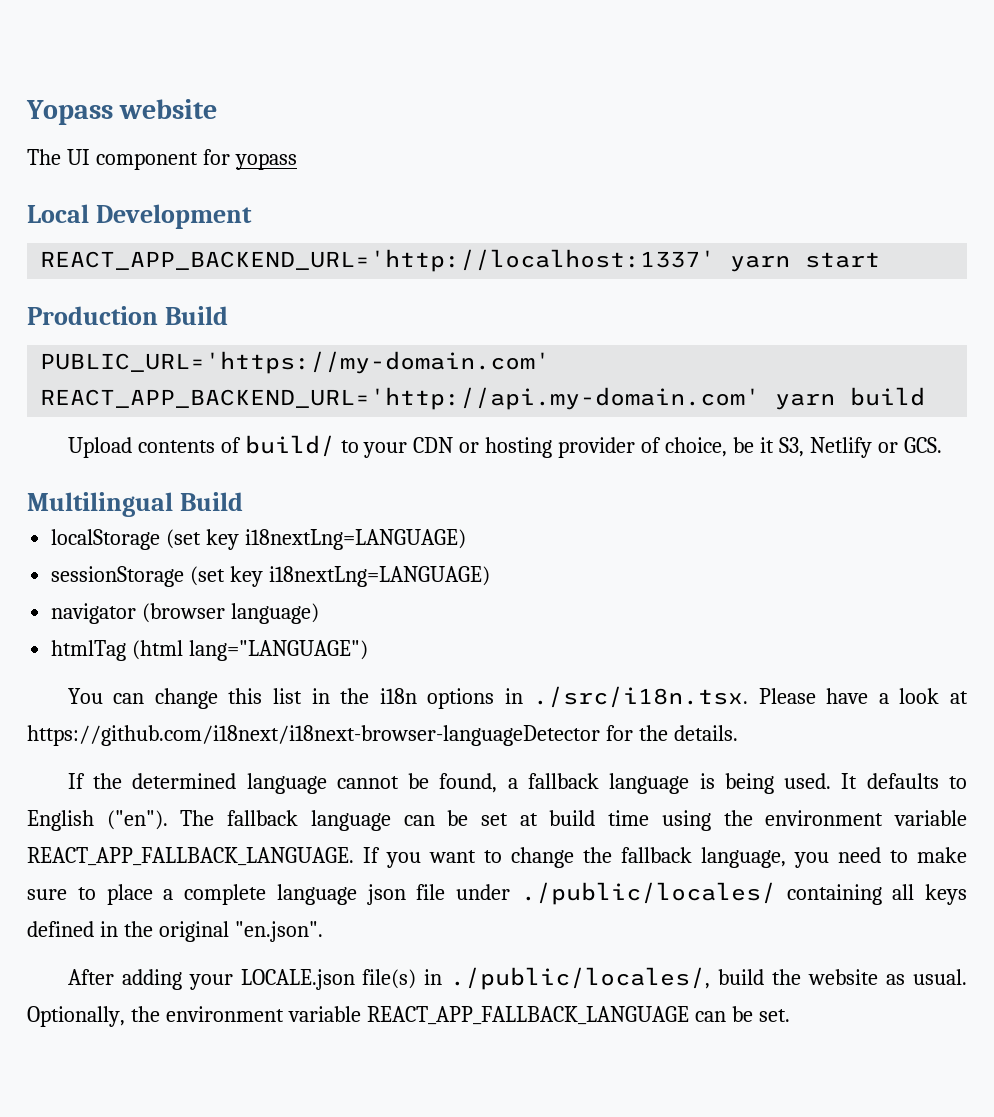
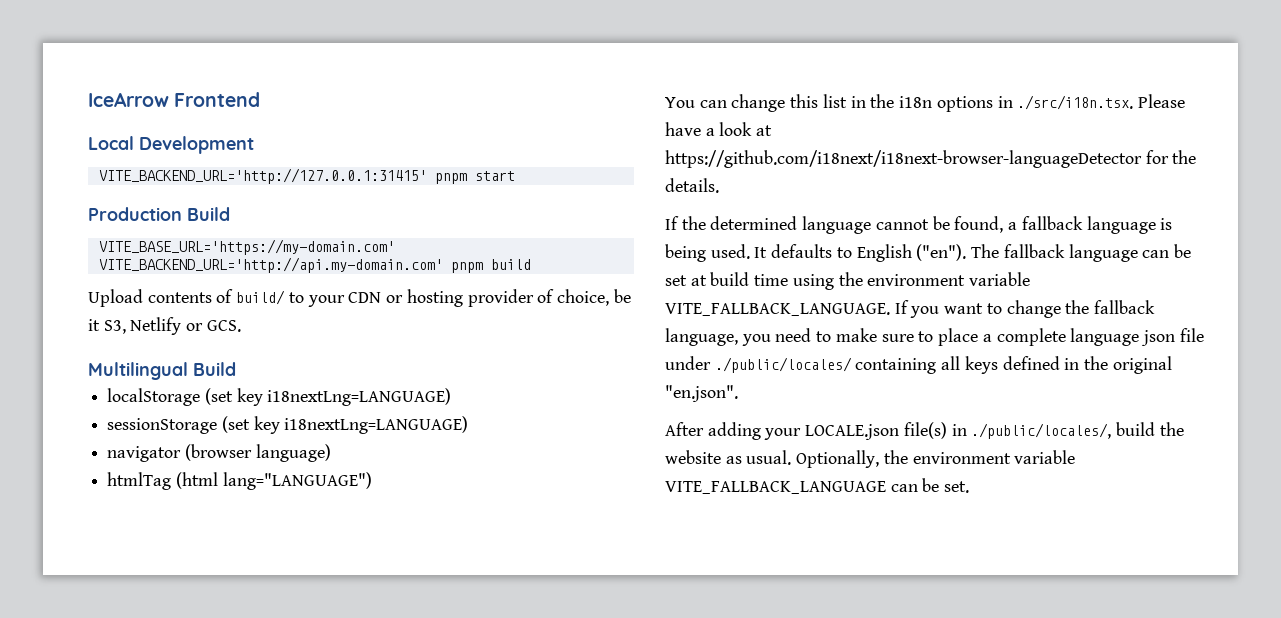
- Yopass website
- The UI component for yopass
+ IceArrow Frontend
- REACT_APP_BACKEND_URL='http://localhost:1337' yarn start
+ VITE_BACKEND_URL='http://127.0.0.1:31415' pnpm start
- PUBLIC_URL='https://my-domain.com' REACT_APP_BACKEND_URL='http://api.my-domain.com' yarn build
+ VITE_BASE_URL='https://my-domain.com' VITE_BACKEND_URL='http://api.my-domain.com' pnpm build
- The fallback language can be set at build time using the environment variable REACT_APP_FALLBACK_LANGUAGE.
+ The fallback language can be set at build time using the environment variable VITE_FALLBACK_LANGUAGE.
- Optionally, the environment variable REACT_APP_FALLBACK_LANGUAGE can be set.
+ Optionally, the environment variable VITE_FALLBACK_LANGUAGE can be set.

